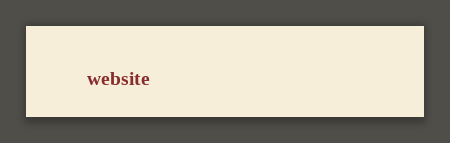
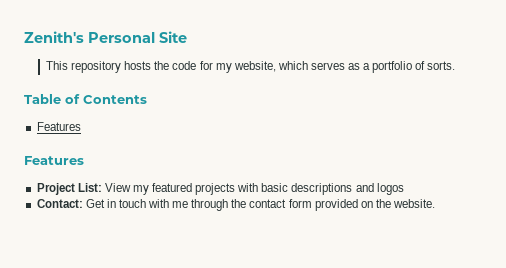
- website
+ Zenith's Personal Site
+ This repository hosts the code for my website, which serves as a portfolio of sorts.
+ Table of Contents
+ Features
+ Features
+ Project List: View my featured projects with basic descriptions and logos
+ Contact: Get in touch with me through the contact form provided on the website.

